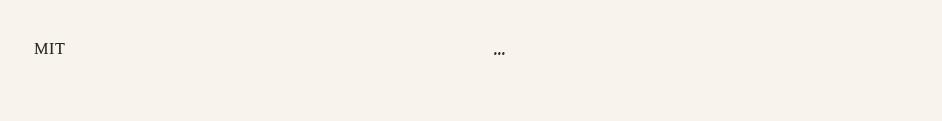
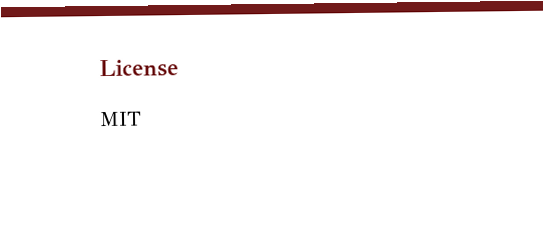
+ License
- ...

